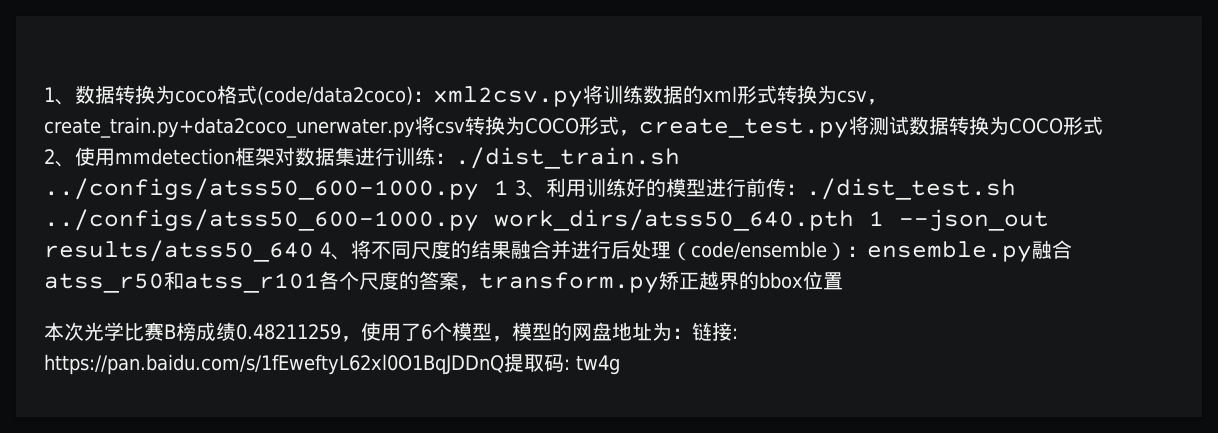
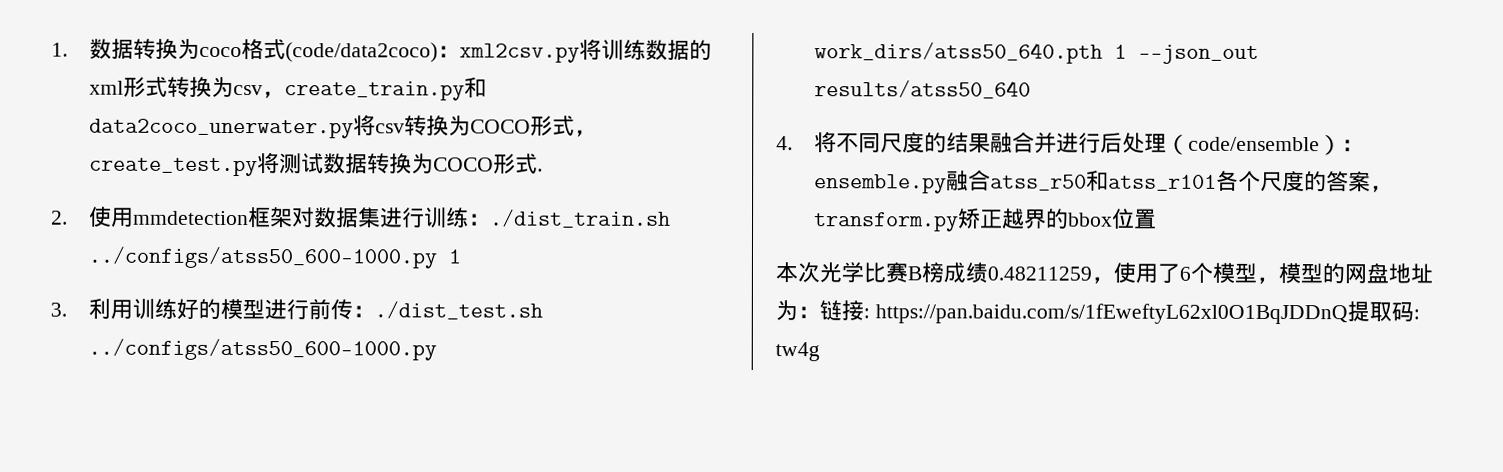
- 1、数据转换为coco格式(code/data2coco)：
+ 1.数据转换为coco格式(code/data2coco)：
- xml2csv.py将训练数据的xml形式转换为csv，create_train.py+data2coco_unerwater.py将csv转换为COCO形式，create_test.py将测试数据转换为COCO形式2、使用mmdetection框架对数据集进行训练：
+ xml2csv.py将训练数据的xml形式转换为csv，create_train.py和data2coco_unerwater.py将csv转换为COCO形式，create_test.py将测试数据转换为COCO形式.
+ 2.使用mmdetection框架对数据集进行训练：
- ./dist_train.sh ../configs/atss50_600-1000.py 1 3、利用训练好的模型进行前传：
+ ./dist_train.sh ../configs/atss50_600-1000.py 1
+ 3.利用训练好的模型进行前传：
- ./dist_test.sh ../configs/atss50_600-1000.py work_dirs/atss50_640.pth 1 --json_out results/atss50_640 4、将不同尺度的结果融合并进行后处理（code/ensemble）：
+ ./dist_test.sh ../configs/atss50_600-1000.py work_dirs/atss50_640.pth 1 --json_out results/atss50_640
+ 4.将不同尺度的结果融合并进行后处理（code/ensemble）：

